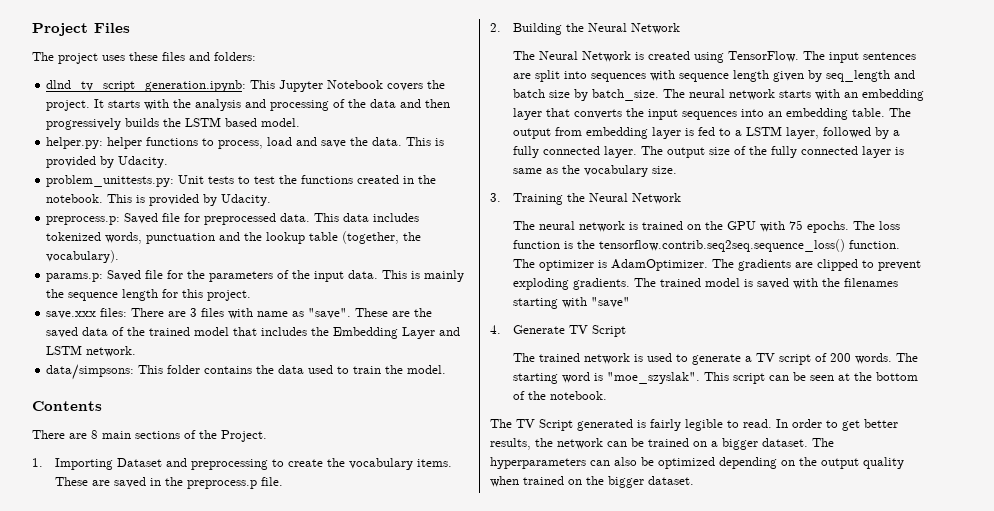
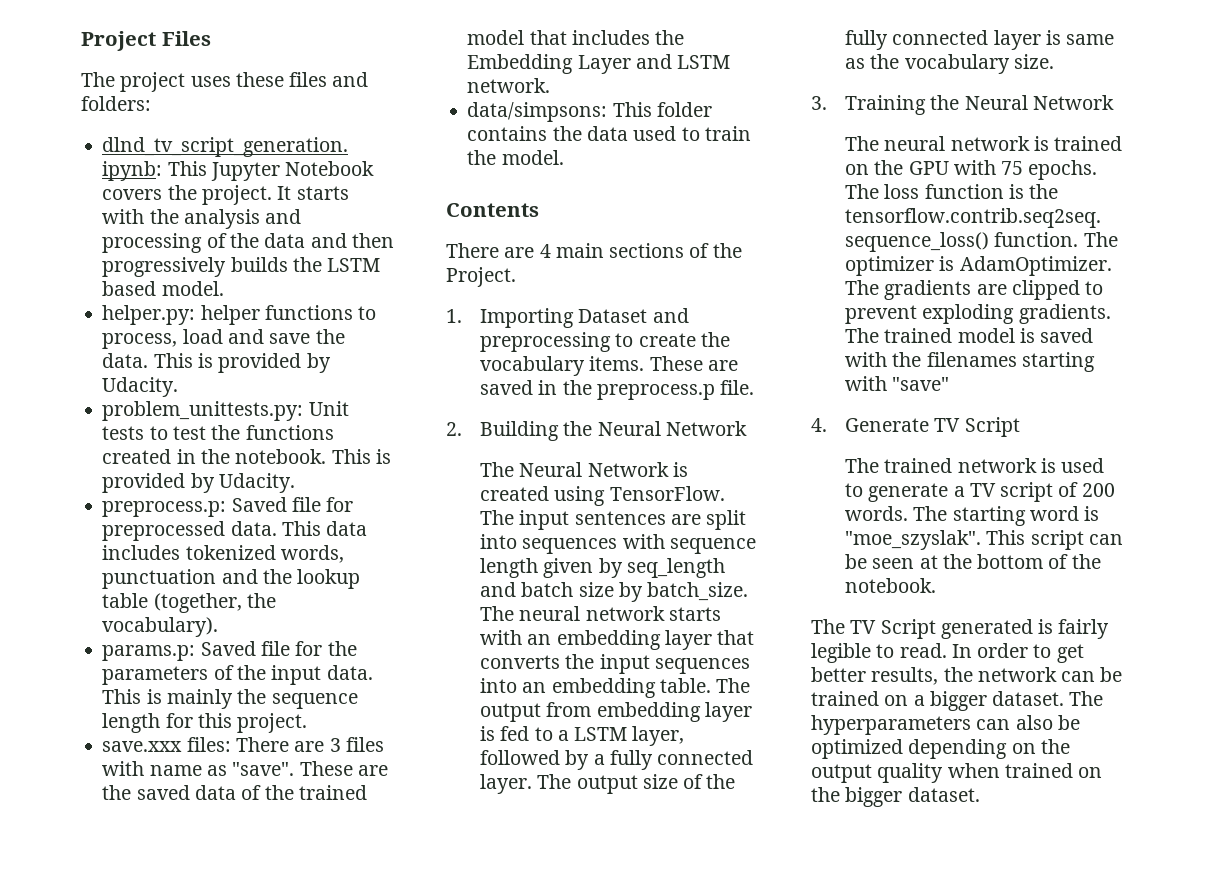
- There are 8 main sections of the Project.
+ There are 4 main sections of the Project.

